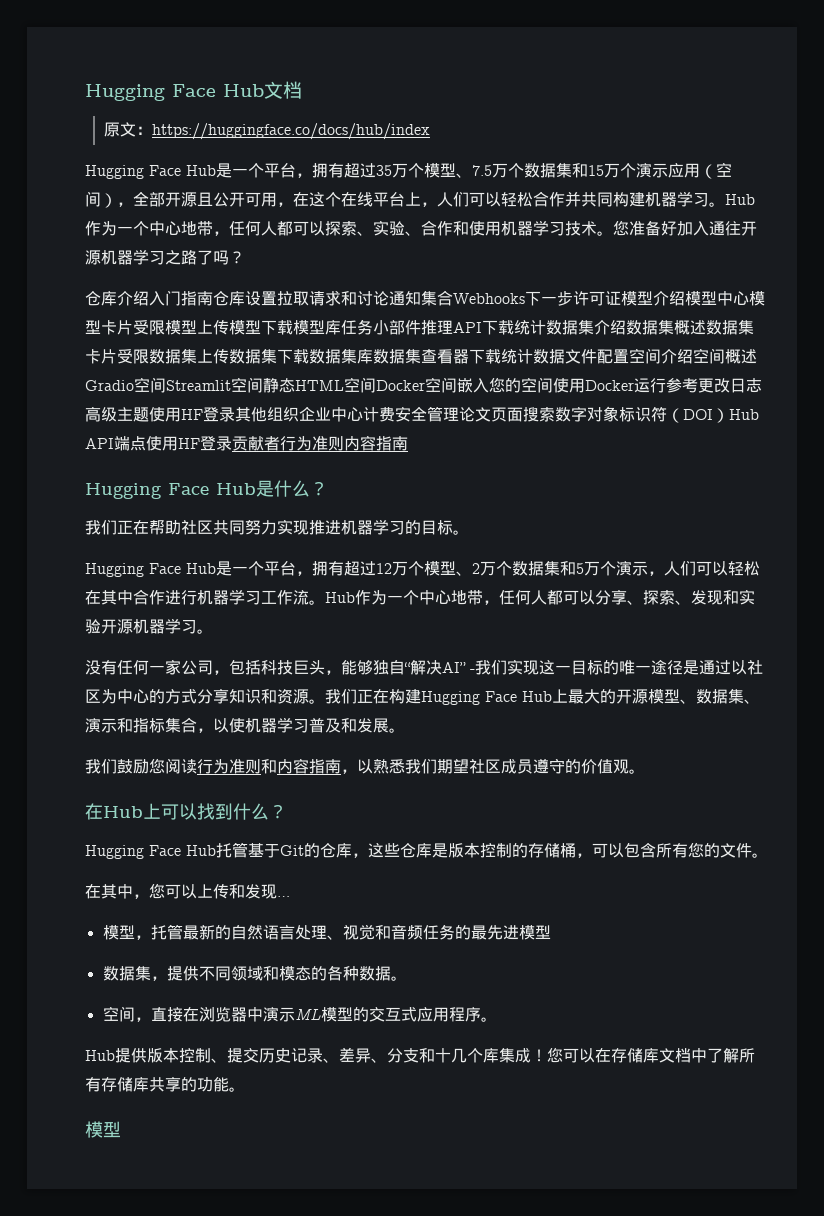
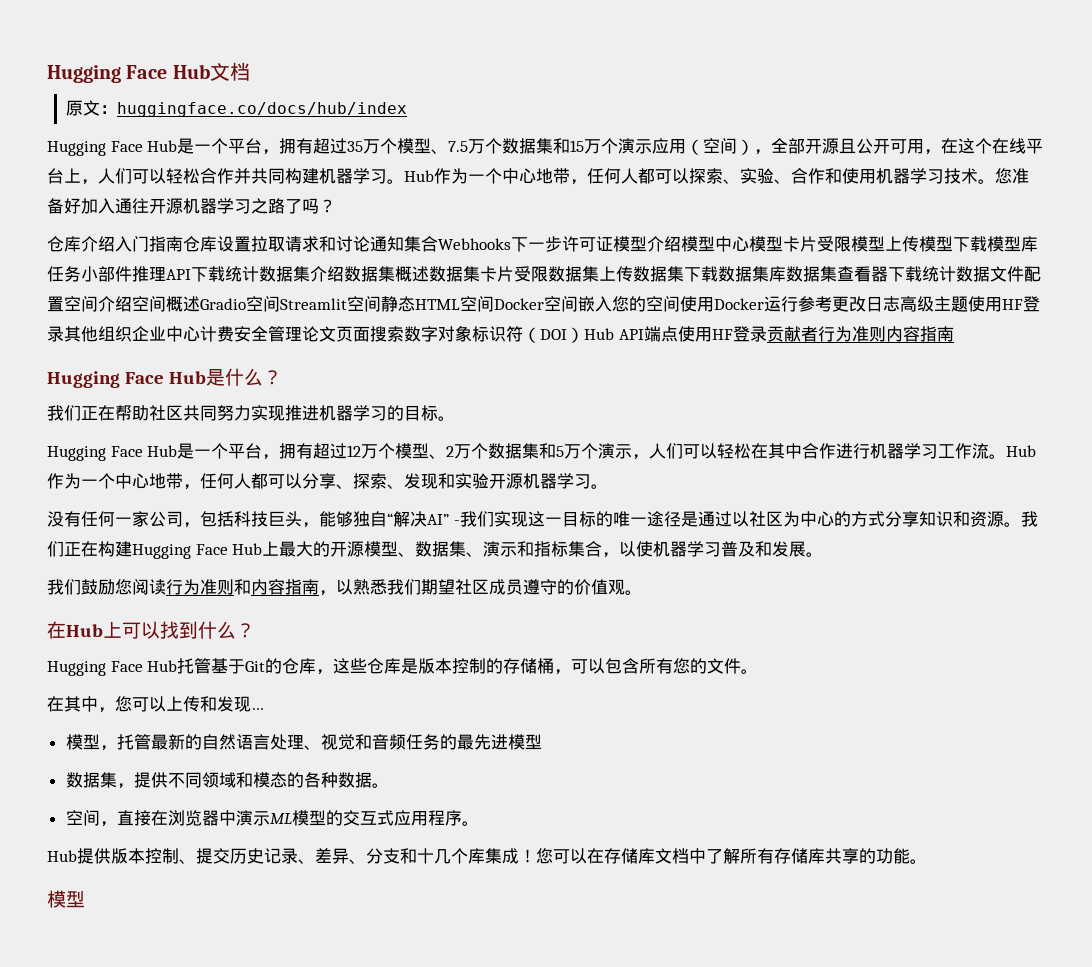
- 原文：https://huggingface.co/docs/hub/index
+ 原文：huggingface.co/docs/hub/index

